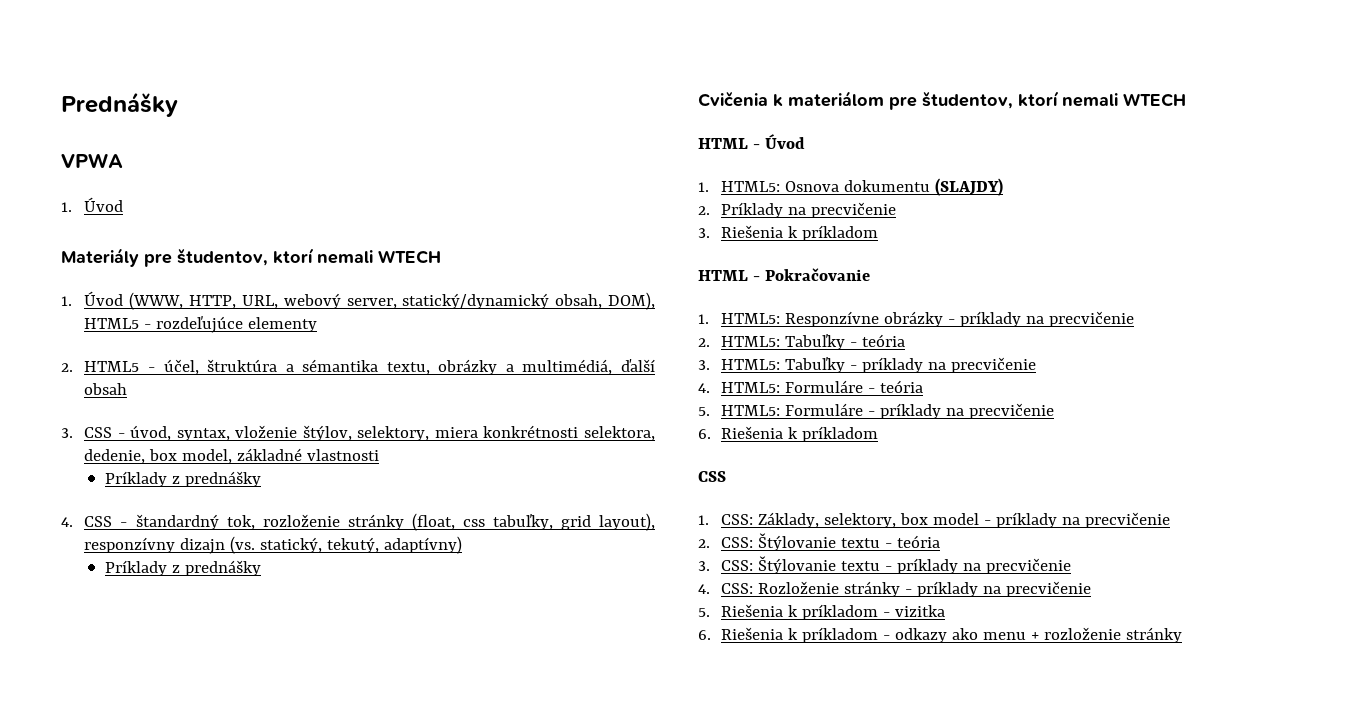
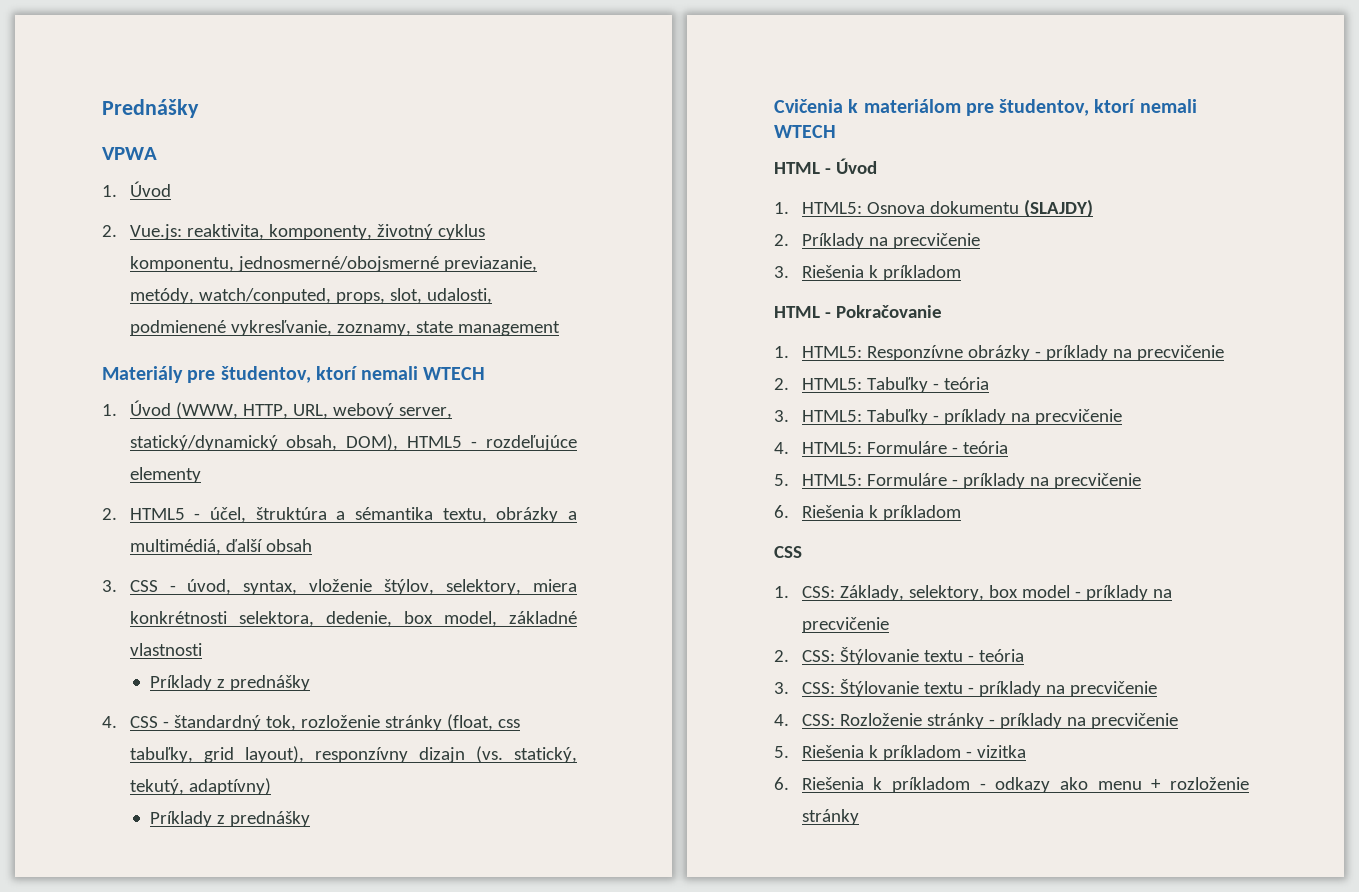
+ 2. Vue.js: reaktivita, komponenty, životný cyklus komponentu, jednosmerné/obojsmerné previazanie, metódy, watch/conputed, props, slot, udalosti, podmienené vykresľvanie, zoznamy, state management

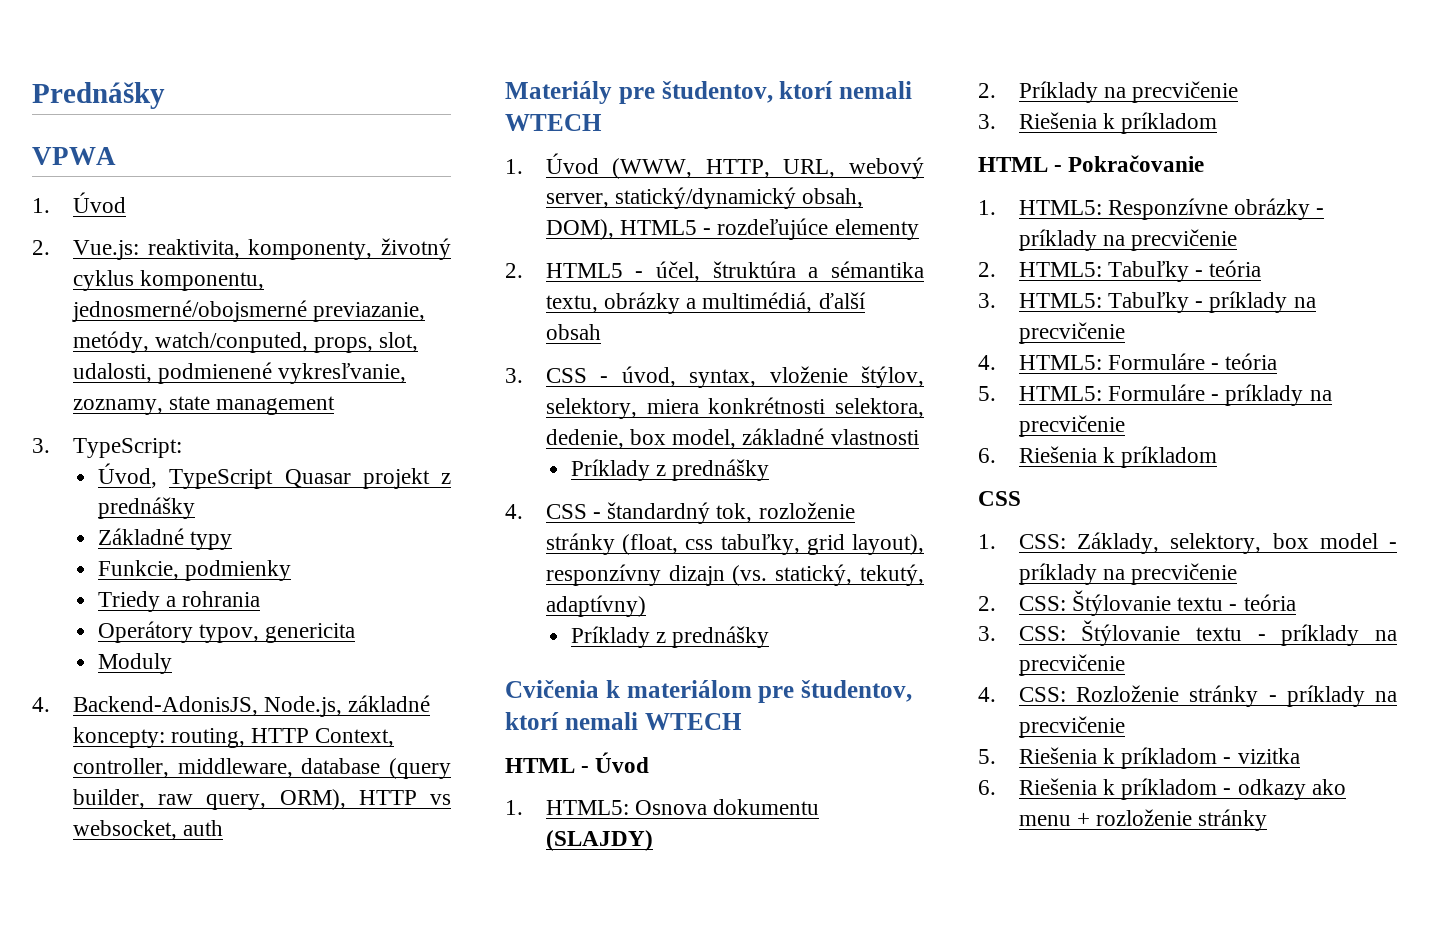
+ 3. TypeScript:
+ Úvod, TypeScript Quasar projekt z prednášky
+ Základné typy
+ Funkcie, podmienky
+ Triedy a rohrania
+ Operátory typov, genericita
+ Moduly
+ 4. Backend-AdonisJS, Node.js, základné koncepty: routing, HTTP Context, controller, middleware, database (query builder, raw query, ORM), HTTP vs websocket, auth

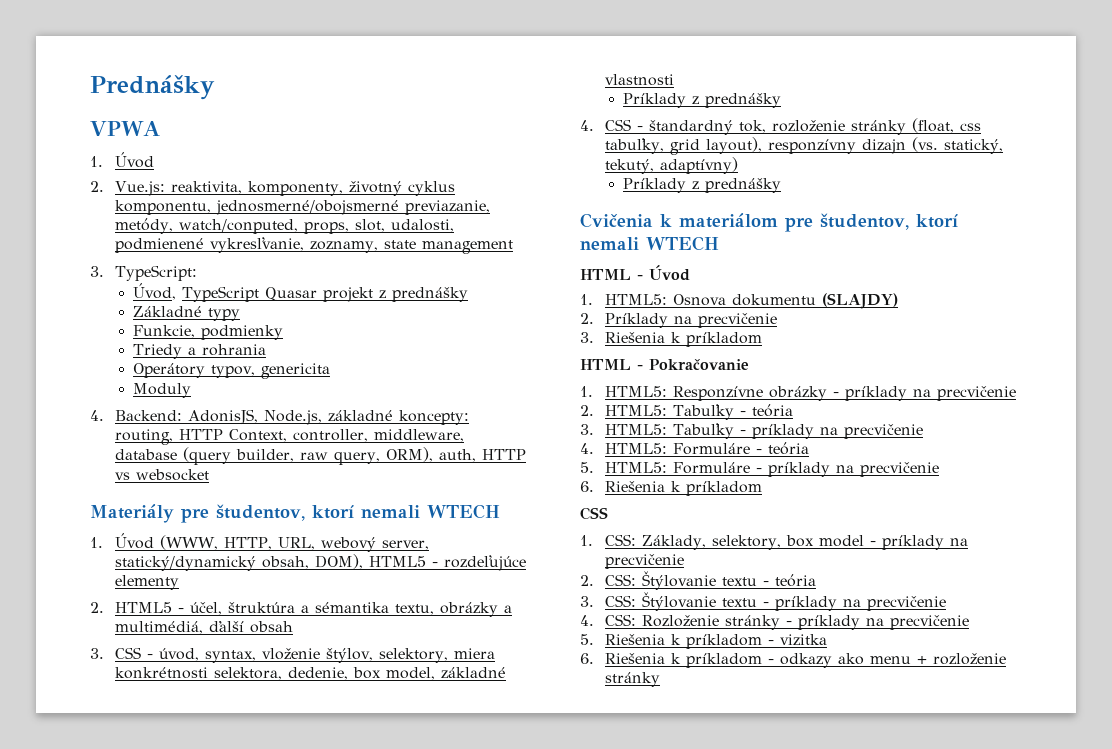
- 4. Backend-AdonisJS, Node.js, základné koncepty: routing, HTTP Context, controller, middleware, database (query builder, raw query, ORM), HTTP vs websocket, auth
+ 4. Backend: AdonisJS, Node.js, základné koncepty: routing, HTTP Context, controller, middleware, database (query builder, raw query, ORM), auth, HTTP vs websocket

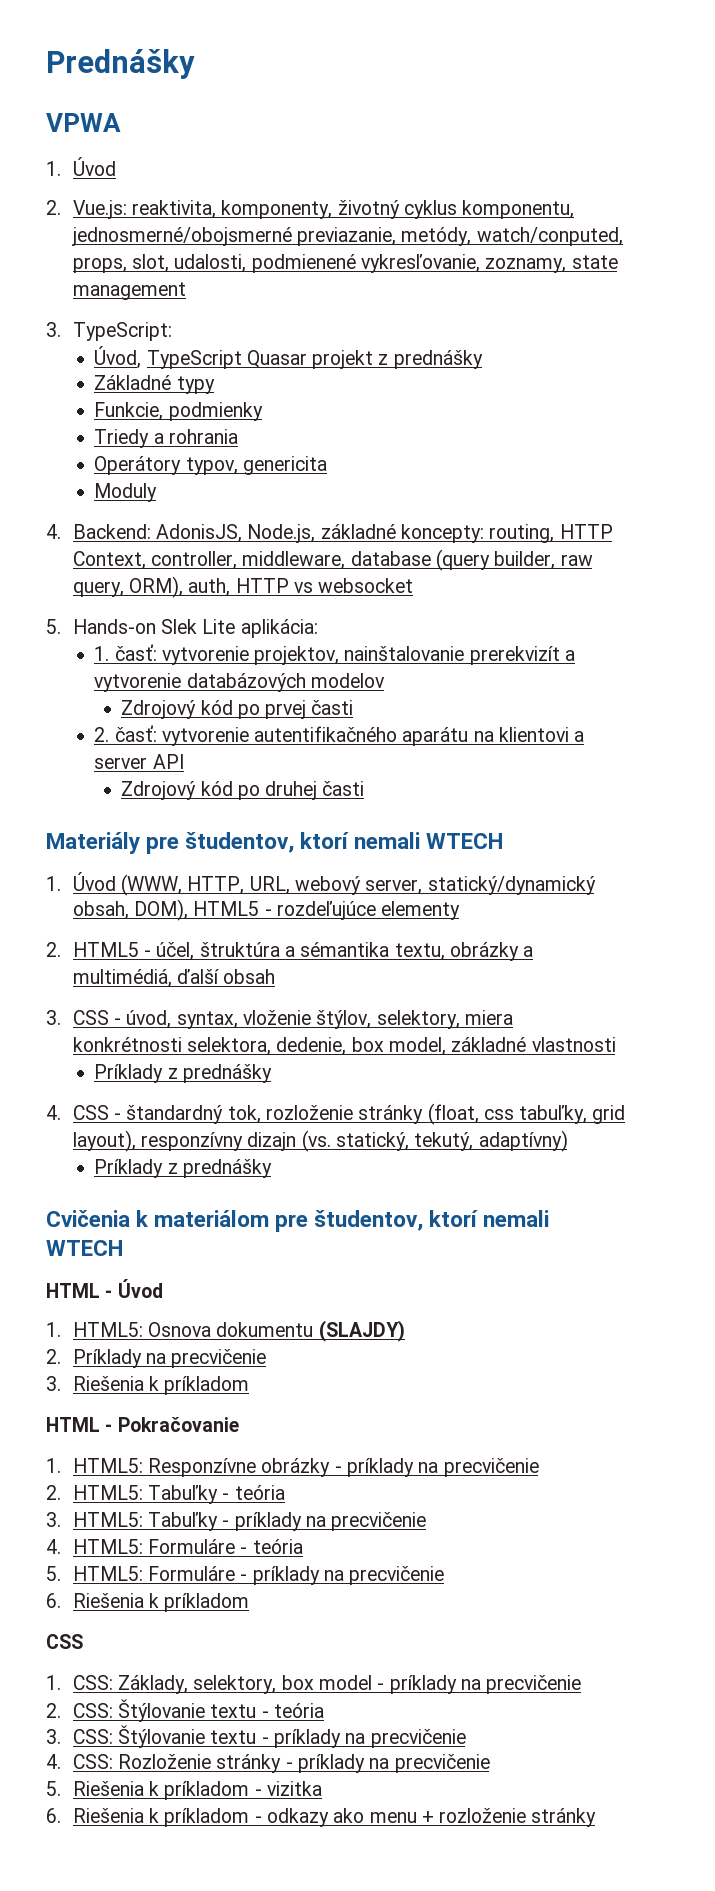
- 2. Vue.js: reaktivita, komponenty, životný cyklus komponentu, jednosmerné/obojsmerné previazanie, metódy, watch/conputed, props, slot, udalosti, podmienené vykresľvanie, zoznamy, state management
+ 2. Vue.js: reaktivita, komponenty, životný cyklus komponentu, jednosmerné/obojsmerné previazanie, metódy, watch/conputed, props, slot, udalosti, podmienené vykresľovanie, zoznamy, state management
+ 5. Hands-on Slek Lite aplikácia:
+ 1. časť: vytvorenie projektov, nainštalovanie prerekvizít a vytvorenie databázových modelov
+ Zdrojový kód po prvej časti
+ 2. časť: vytvorenie autentifikačného aparátu na klientovi a server API
+ Zdrojový kód po druhej časti

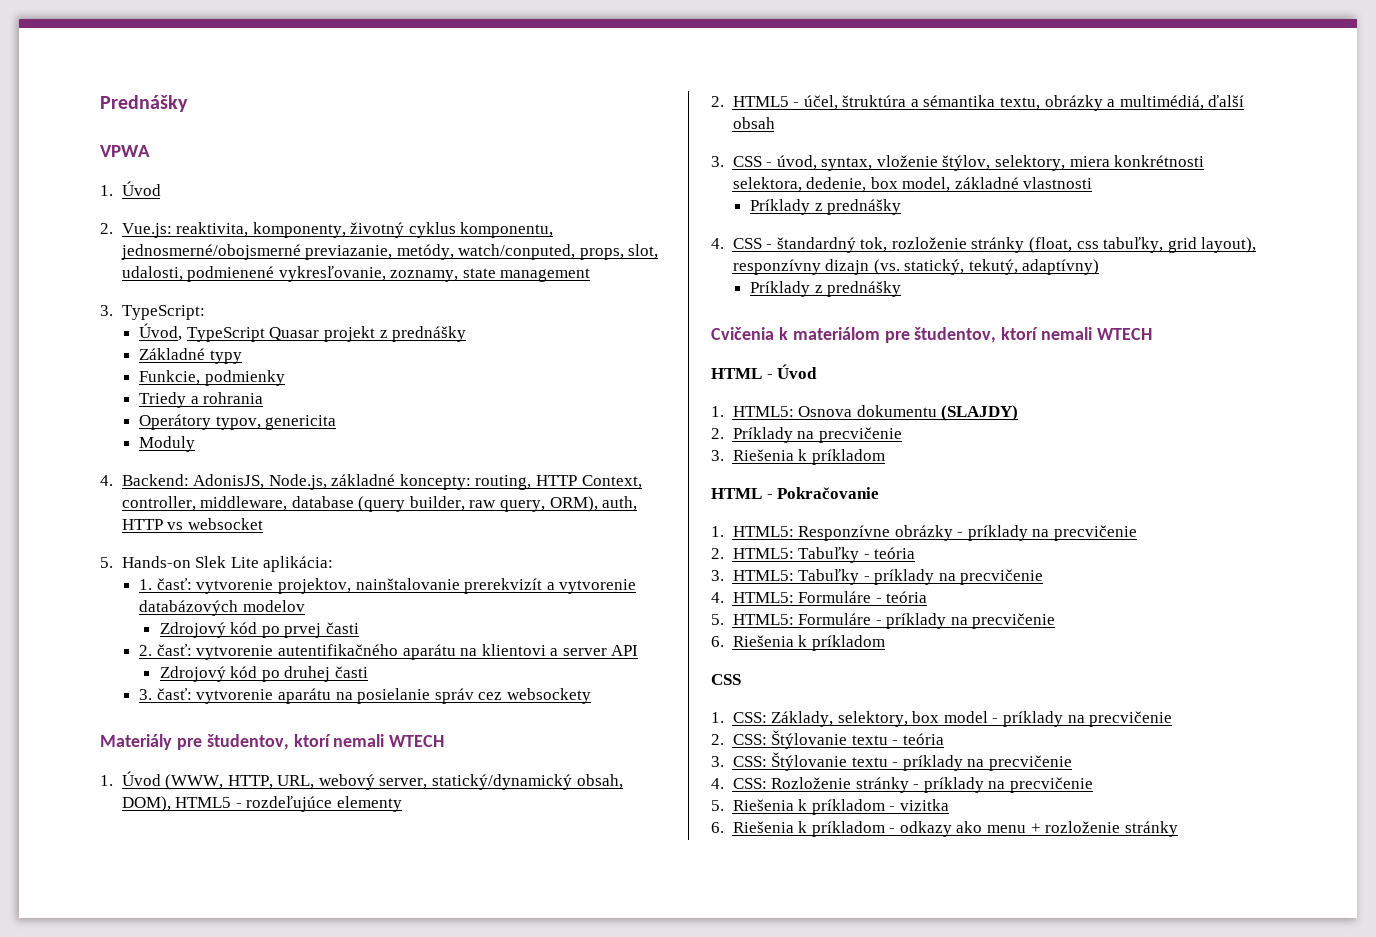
+ 3. časť: vytvorenie aparátu na posielanie správ cez websockety

